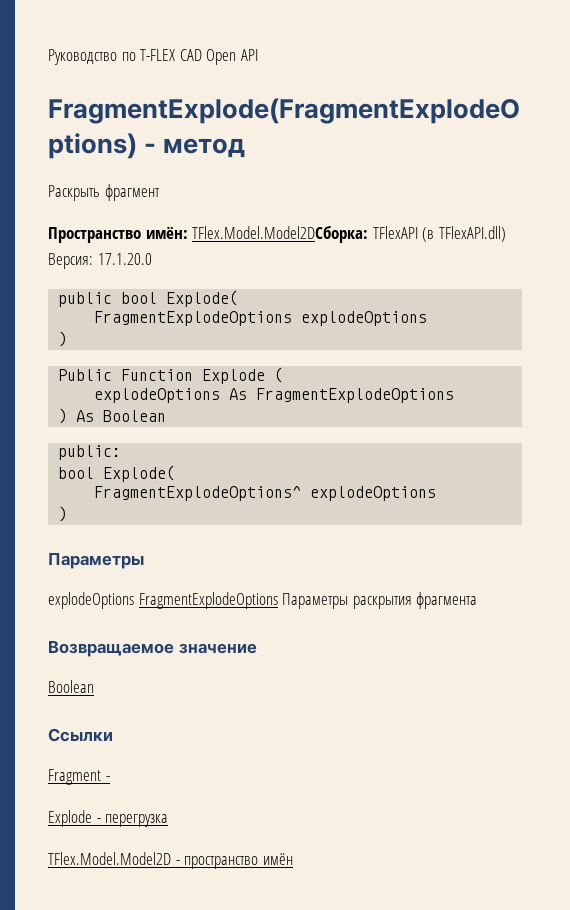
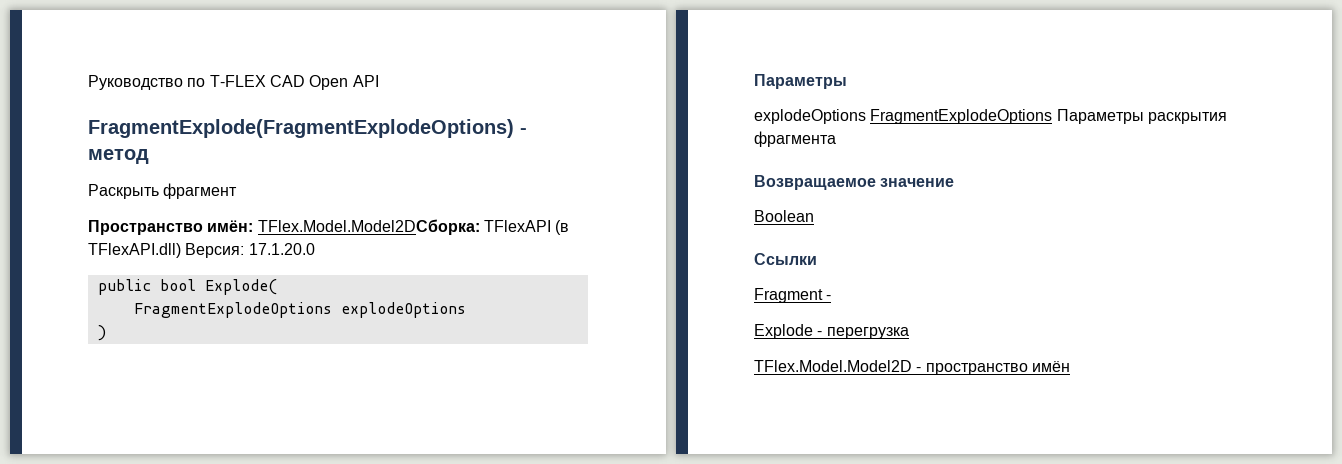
- Public Function Explode (
- explodeOptions As FragmentExplodeOptions
- ) As Boolean
- public:
- bool Explode(
- FragmentExplodeOptions^ explodeOptions
- )

